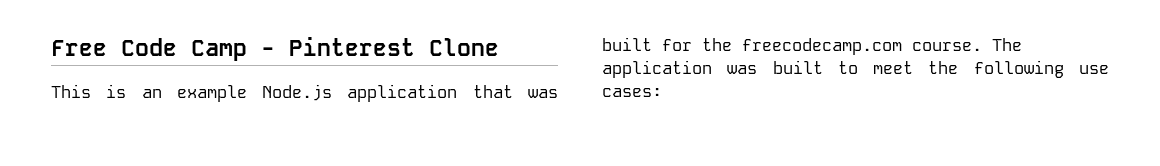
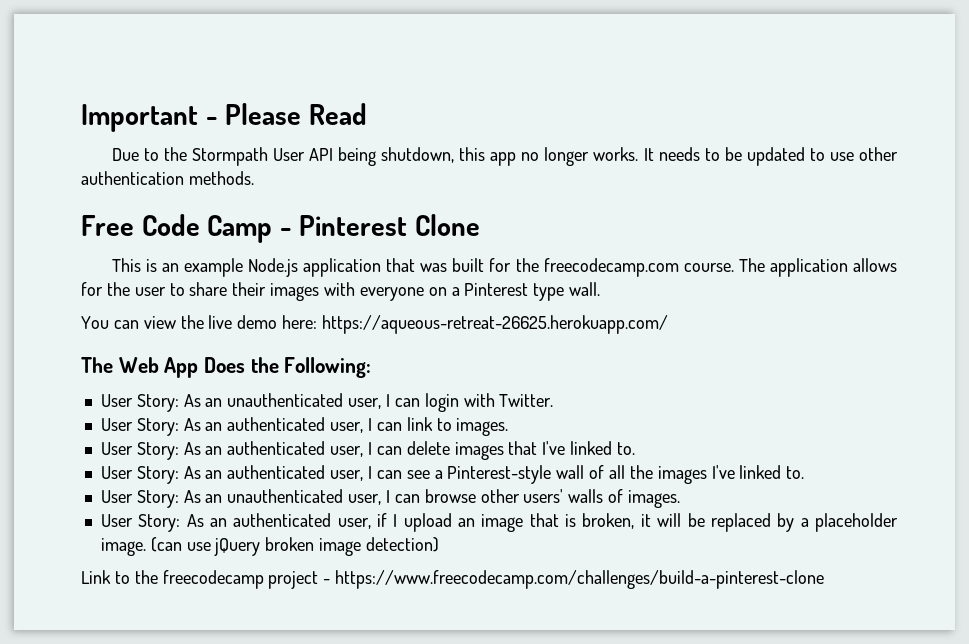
+ Important - Please Read
+ Due to the Stormpath User API being shutdown, this app no longer works. It needs to be updated to use other authentication methods.
- The application was built to meet the following use cases:
+ The application allows for the user to share their images with everyone on a Pinterest type wall.
+ You can view the live demo here: https://aqueous-retreat-26625.herokuapp.com/
+ The Web App Does the Following:
+ User Story: As an unauthenticated user, I can login with Twitter.
+ User Story: As an authenticated user, I can link to images.
+ User Story: As an authenticated user, I can delete images that I've linked to.
+ User Story: As an authenticated user, I can see a Pinterest-style wall of all the images I've linked to.
+ User Story: As an unauthenticated user, I can browse other users' walls of images.
+ User Story: As an authenticated user, if I upload an image that is broken, it will be replaced by a placeholder image. (can use jQuery broken image detection)
+ Link to the freecodecamp project - https://www.freecodecamp.com/challenges/build-a-pinterest-clone

